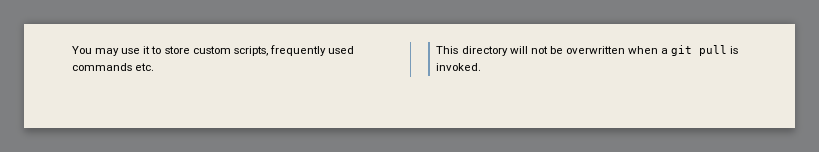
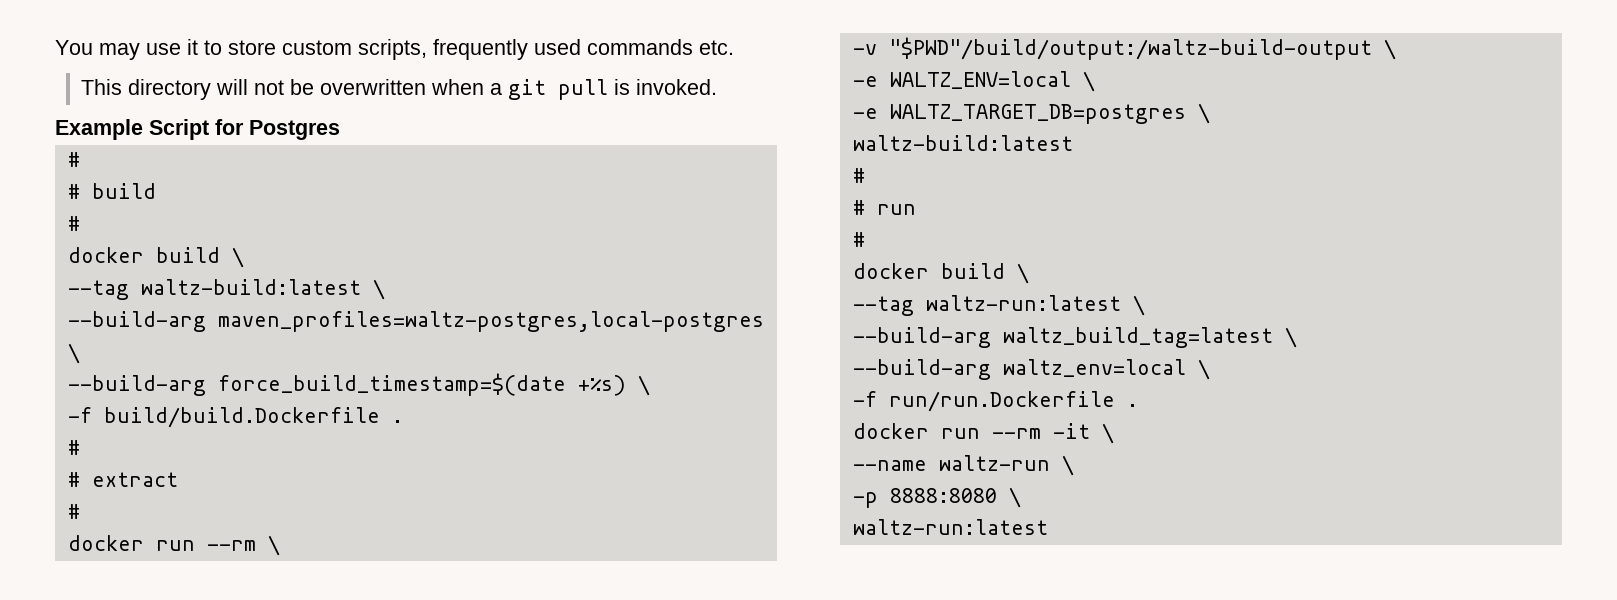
+ Example Script for Postgres
+ #
+ # build
+ #
+ docker build \
+ --tag waltz-build:latest \
+ --build-arg maven_profiles=waltz-postgres,local-postgres \
+ --build-arg force_build_timestamp=$(date +%s) \
+ -f build/build.Dockerfile .
+ #
+ # extract
+ #
+ docker run --rm \
+ -v "$PWD"/build/output:/waltz-build-output \
+ -e WALTZ_ENV=local \
+ -e WALTZ_TARGET_DB=postgres \
+ waltz-build:latest
+ #
+ # run
+ #
+ docker build \
+ --tag waltz-run:latest \
+ --build-arg waltz_build_tag=latest \
+ --build-arg waltz_env=local \
+ -f run/run.Dockerfile .
+ docker run --rm -it \
+ --name waltz-run \
+ -p 8888:8080 \
+ waltz-run:latest

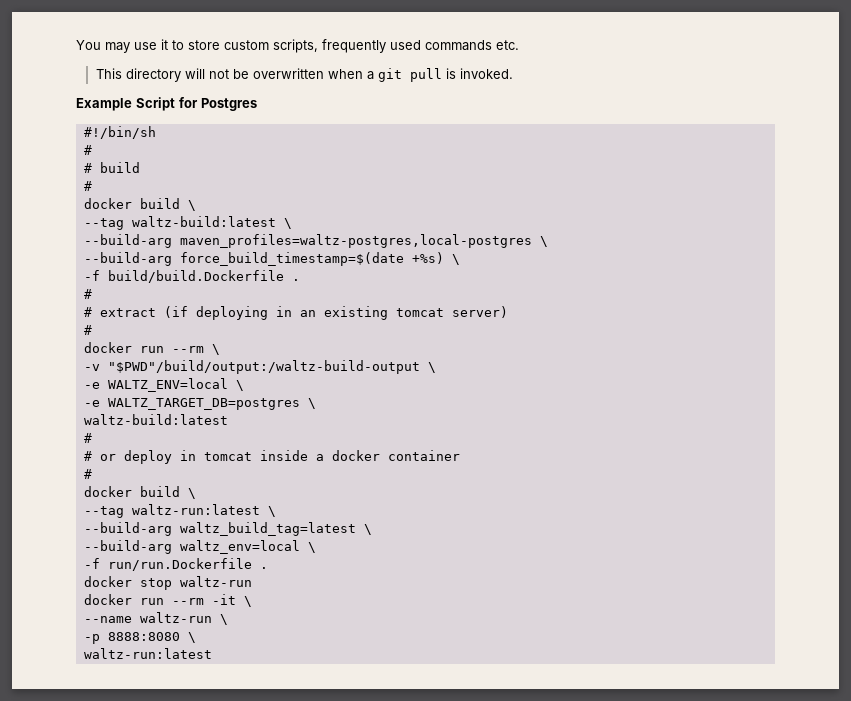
+ #!/bin/sh
- # extract
+ # extract (if deploying in an existing tomcat server)
- # run
+ # or deploy in tomcat inside a docker container
+ docker stop waltz-run

